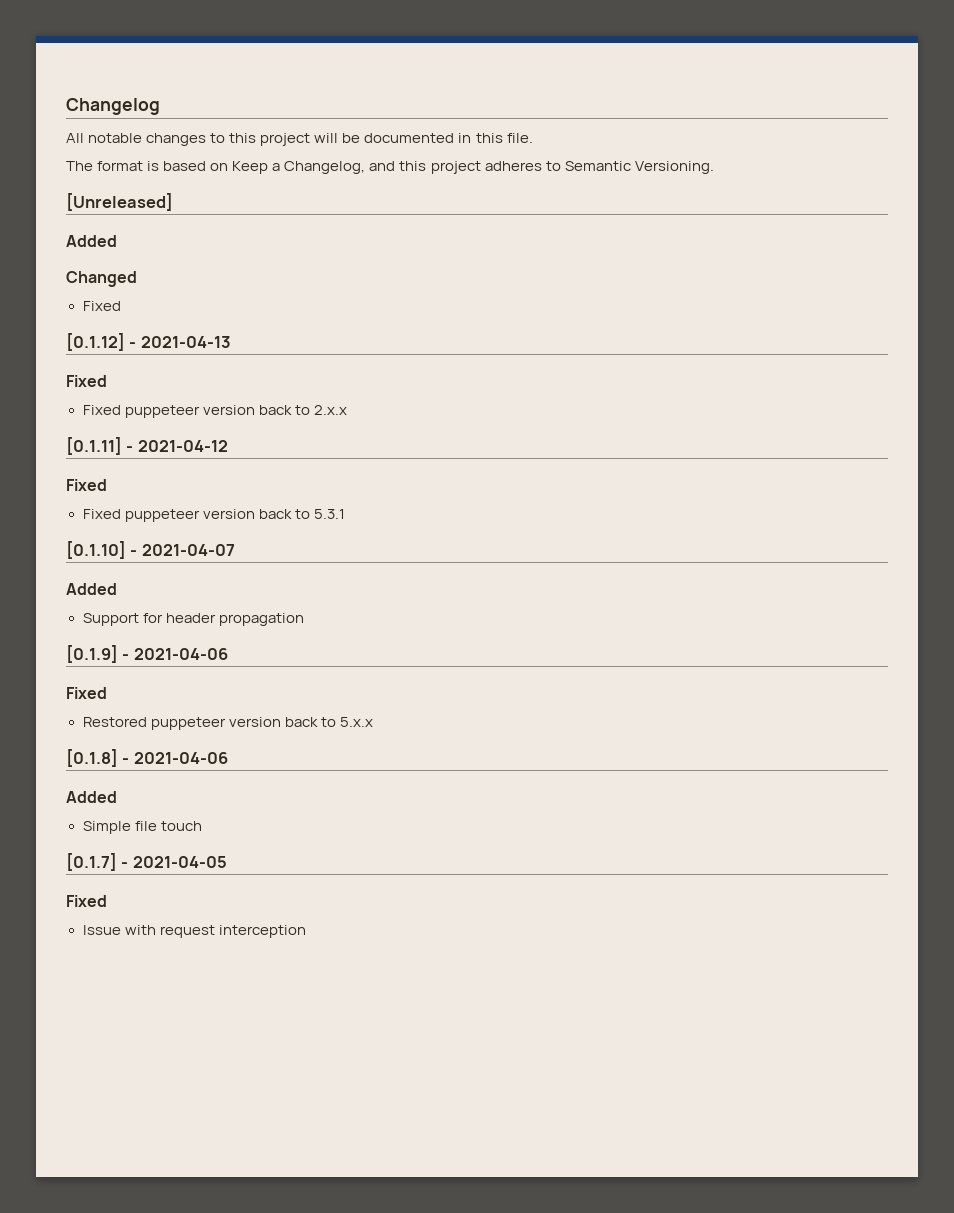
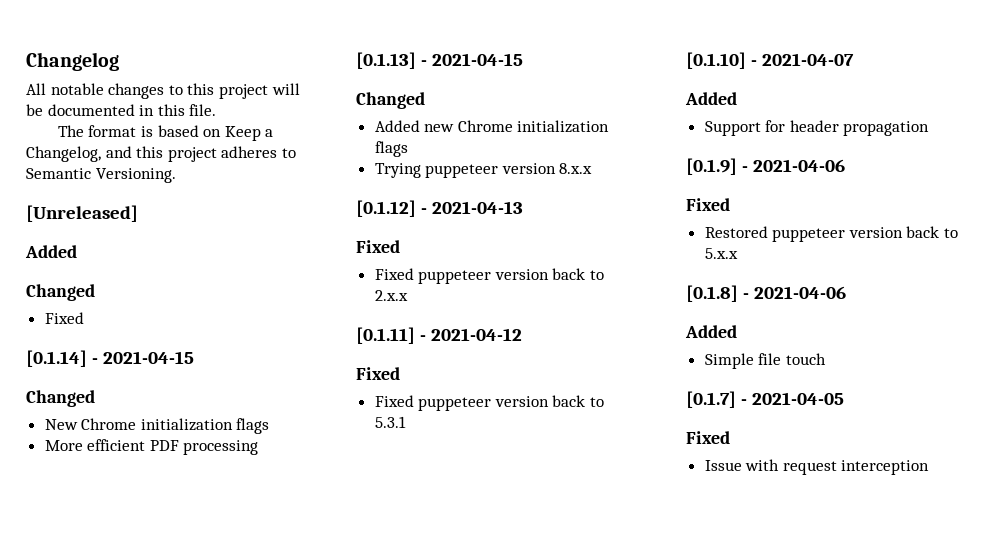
+ [0.1.14] - 2021-04-15
+ Changed
+ New Chrome initialization flags
+ More efficient PDF processing
+ [0.1.13] - 2021-04-15
+ Changed
+ Added new Chrome initialization flags
+ Trying puppeteer version 8.x.x

